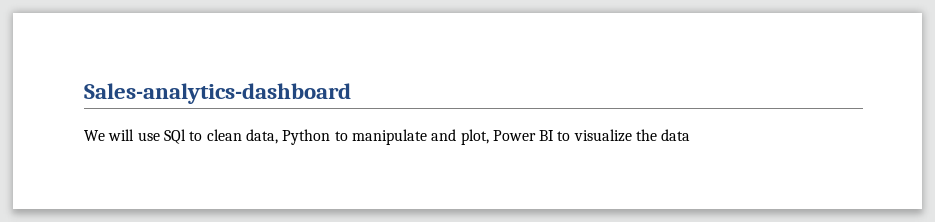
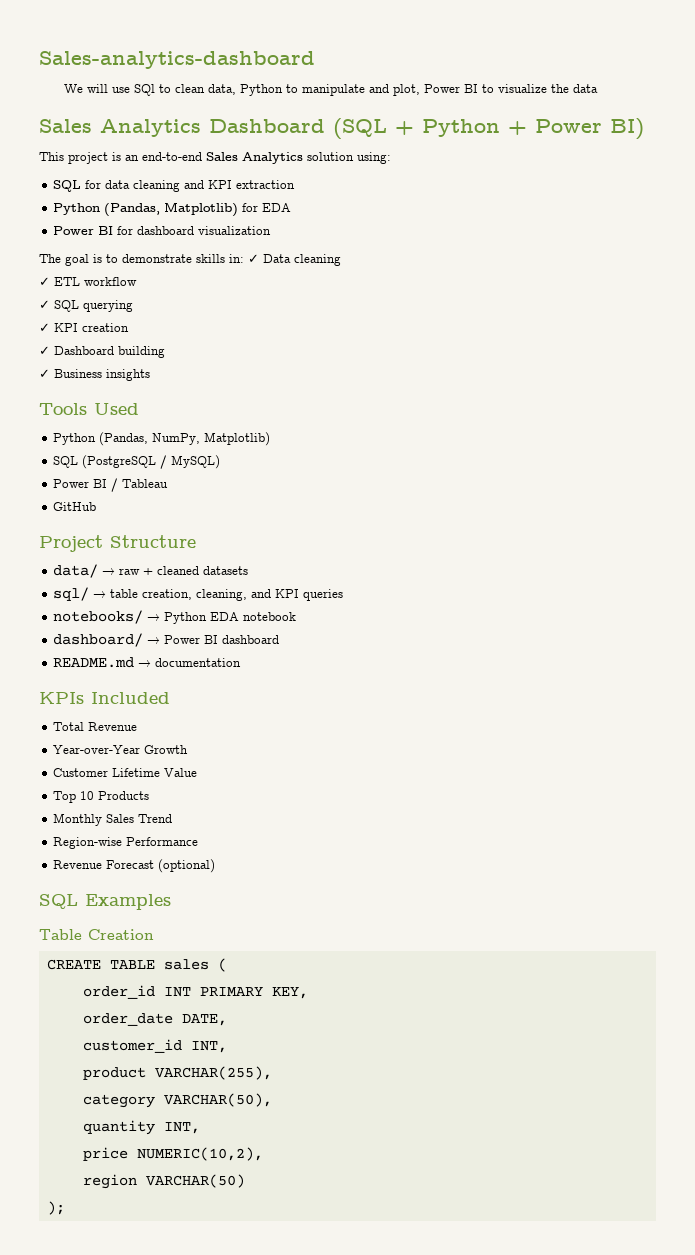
+ Sales Analytics Dashboard (SQL + Python + Power BI)
+ This project is an end-to-end Sales Analytics solution using:
+ SQL for data cleaning and KPI extraction
+ Python (Pandas, Matplotlib) for EDA
+ Power BI for dashboard visualization
+ The goal is to demonstrate skills in: ✓ Data cleaning
+ ✓ ETL workflow
+ ✓ SQL querying
+ ✓ KPI creation
+ ✓ Dashboard building
+ ✓ Business insights
+ Tools Used
+ Python (Pandas, NumPy, Matplotlib)
+ SQL (PostgreSQL / MySQL)
+ Power BI / Tableau
+ GitHub
+ Project Structure
+ data/ → raw + cleaned datasets
+ sql/ → table creation, cleaning, and KPI queries
+ notebooks/ → Python EDA notebook
+ dashboard/ → Power BI dashboard
+ README.md → documentation
+ KPIs Included
+ Total Revenue
+ Year-over-Year Growth
+ Customer Lifetime Value
+ Top 10 Products
+ Monthly Sales Trend
+ Region-wise Performance
+ Revenue Forecast (optional)
+ SQL Examples
+ Table Creation
+ CREATE TABLE sales (
+ order_id INT PRIMARY KEY,
+ order_date DATE,
+ customer_id INT,
+ product VARCHAR(255),
+ category VARCHAR(50),
+ quantity INT,
+ price NUMERIC(10,2),
+ region VARCHAR(50)
+ );

